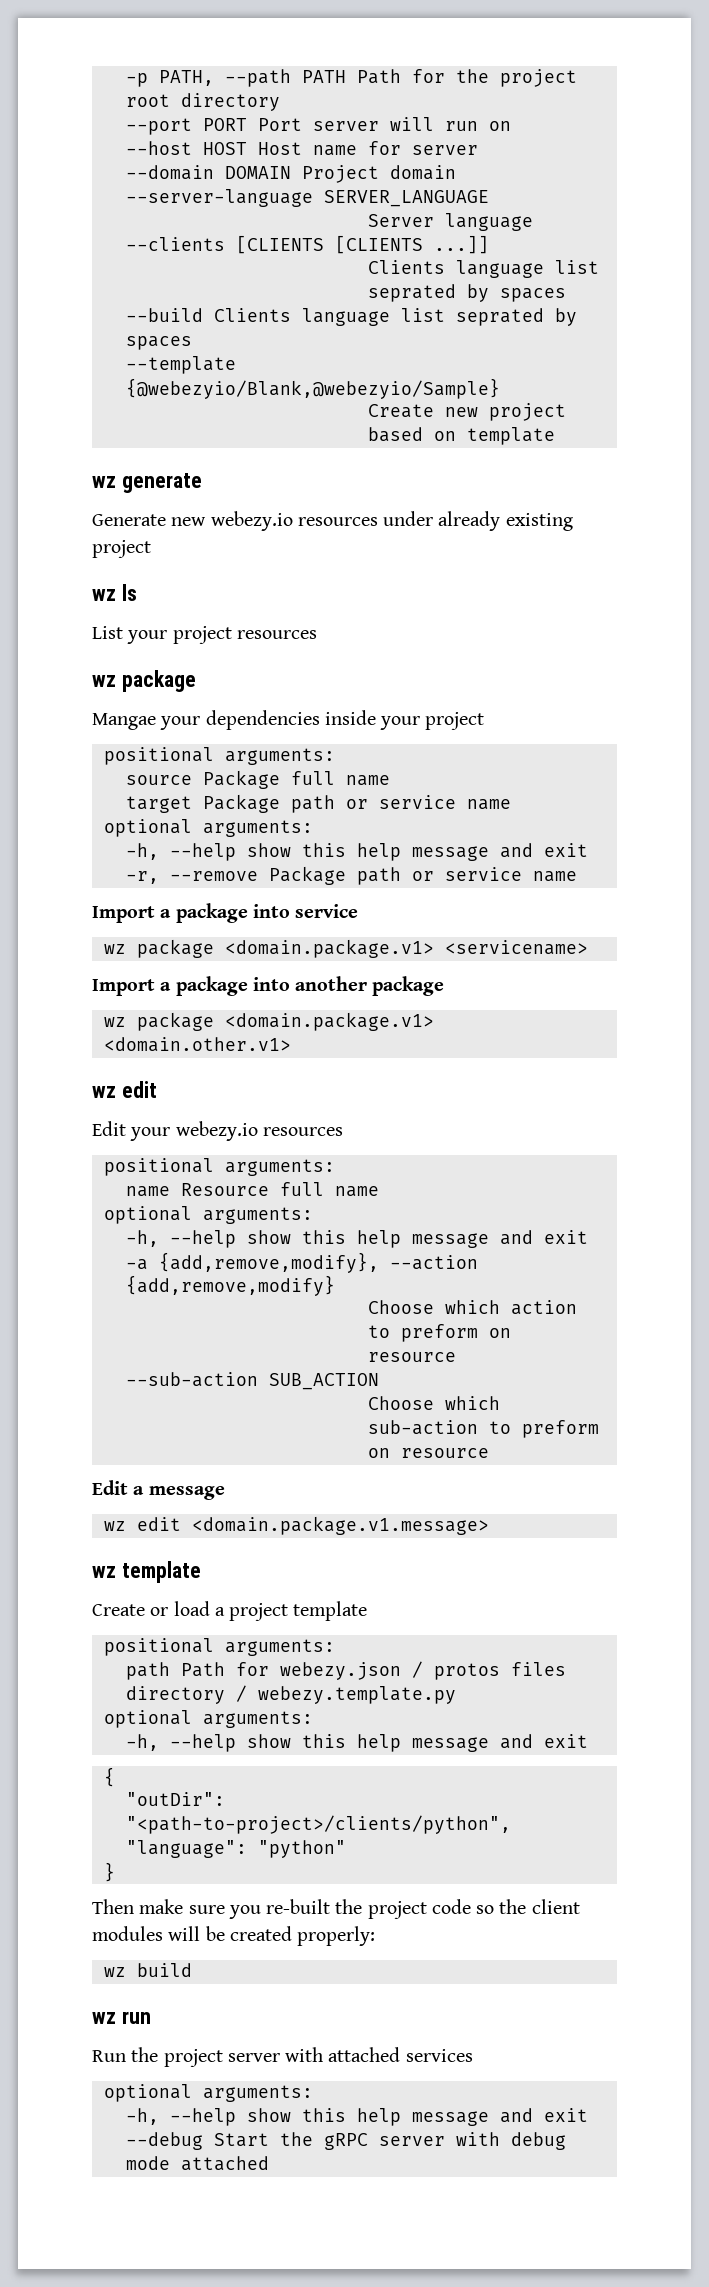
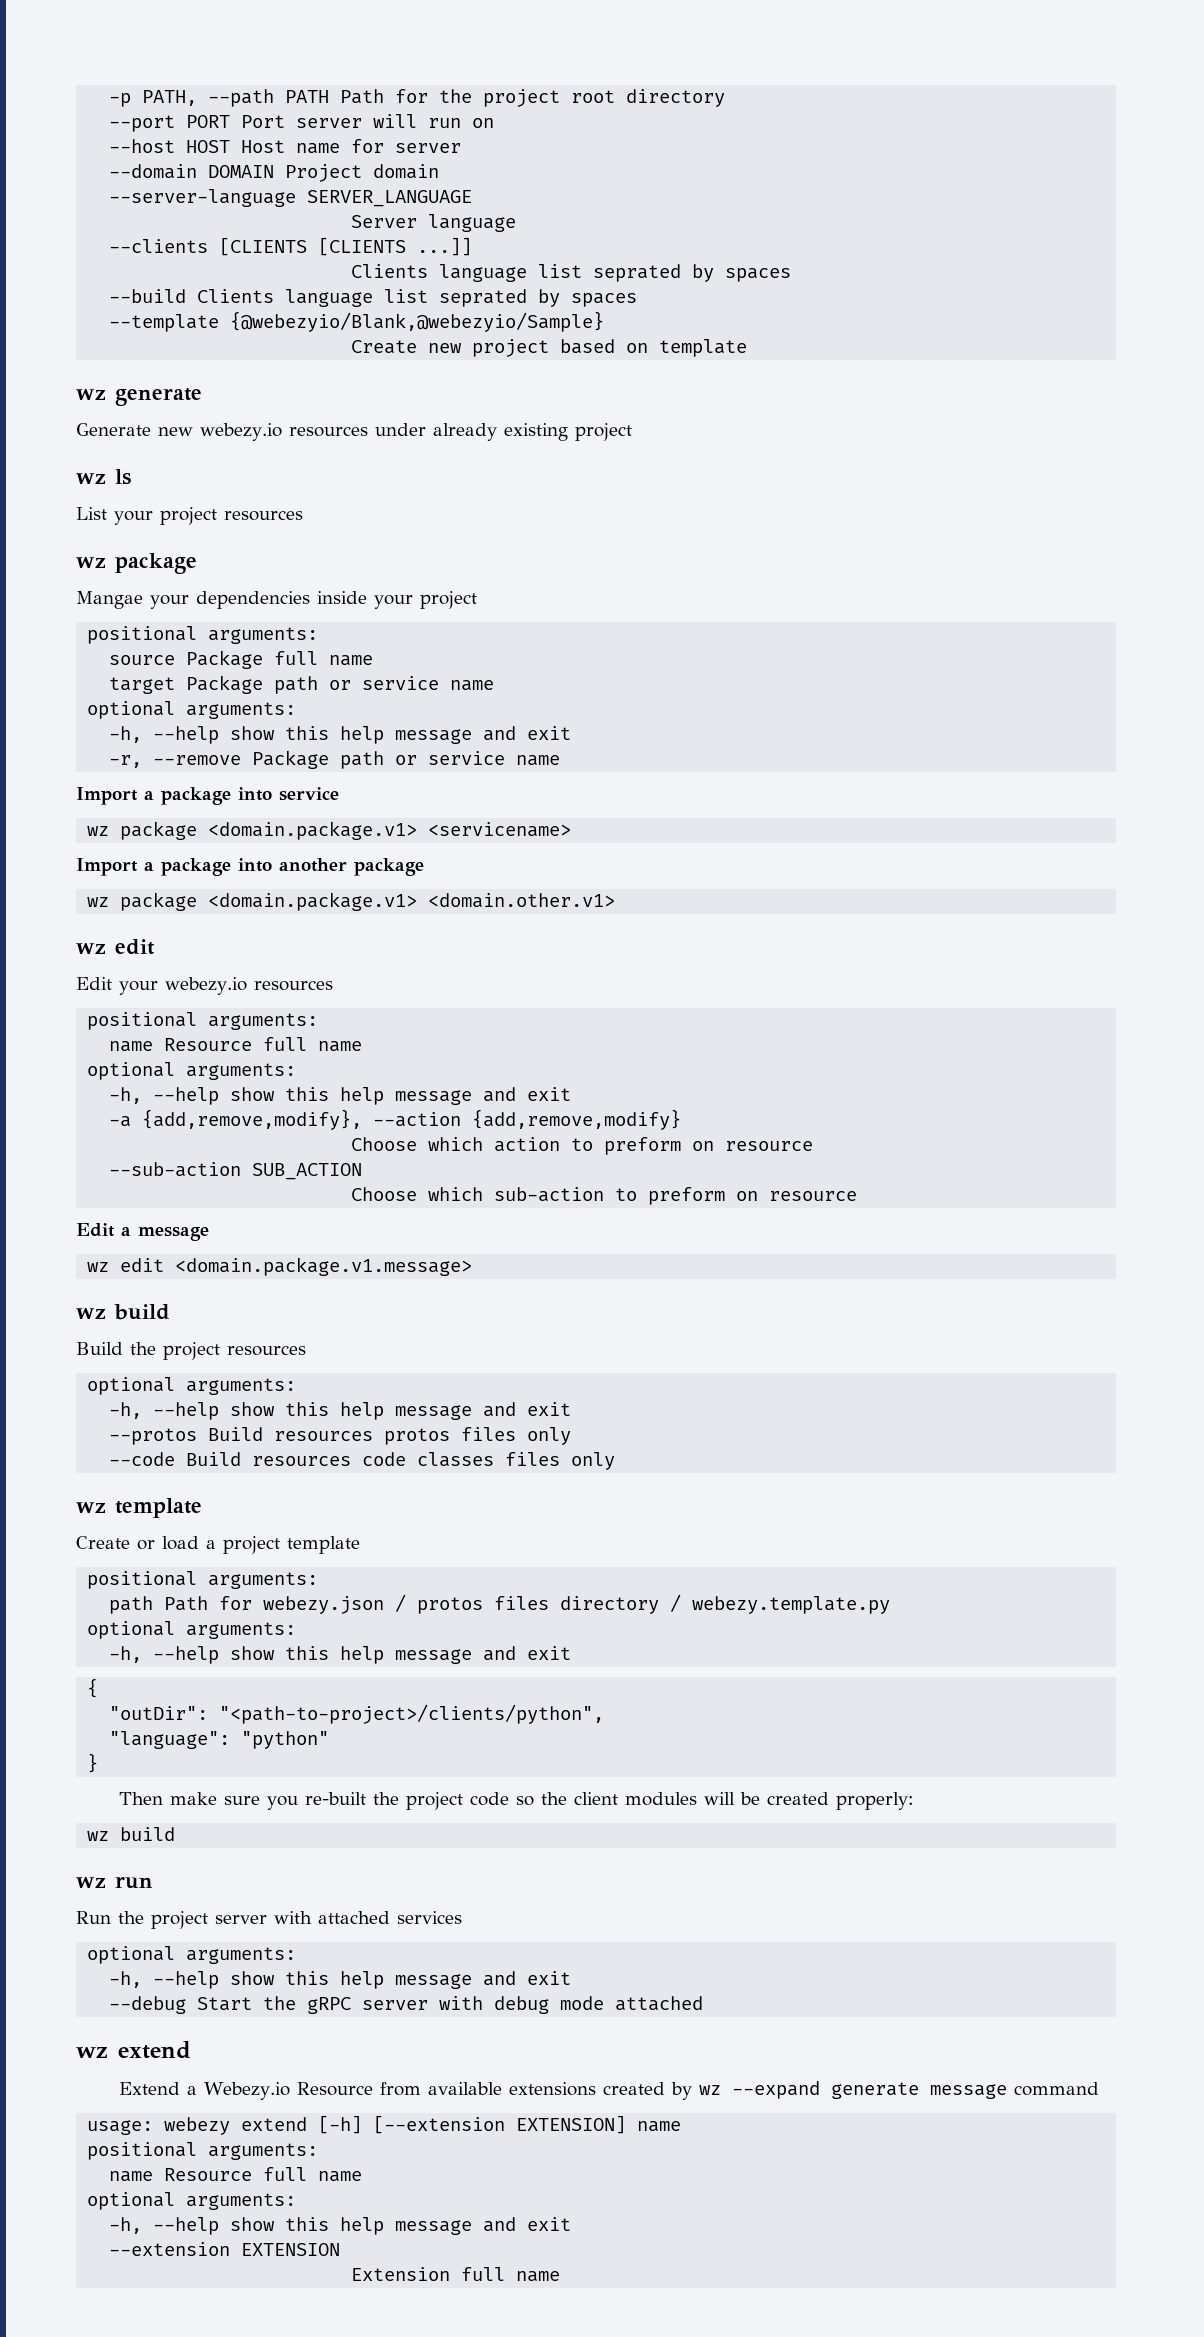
  wz edit <domain.package.v1.message>
+ wz build
+ Build the project resources
+ optional arguments:
+ -h, --help show this help message and exit
+ --protos Build resources protos files only
+ --code Build resources code classes files only
+ wz extend
+ Extend a Webezy.io Resource from available extensions created by wz --expand generate message command
+ usage: webezy extend [-h] [--extension EXTENSION] name
+ positional arguments:
+ name Resource full name
+ optional arguments:
+ -h, --help show this help message and exit
+ --extension EXTENSION
+ Extension full name

